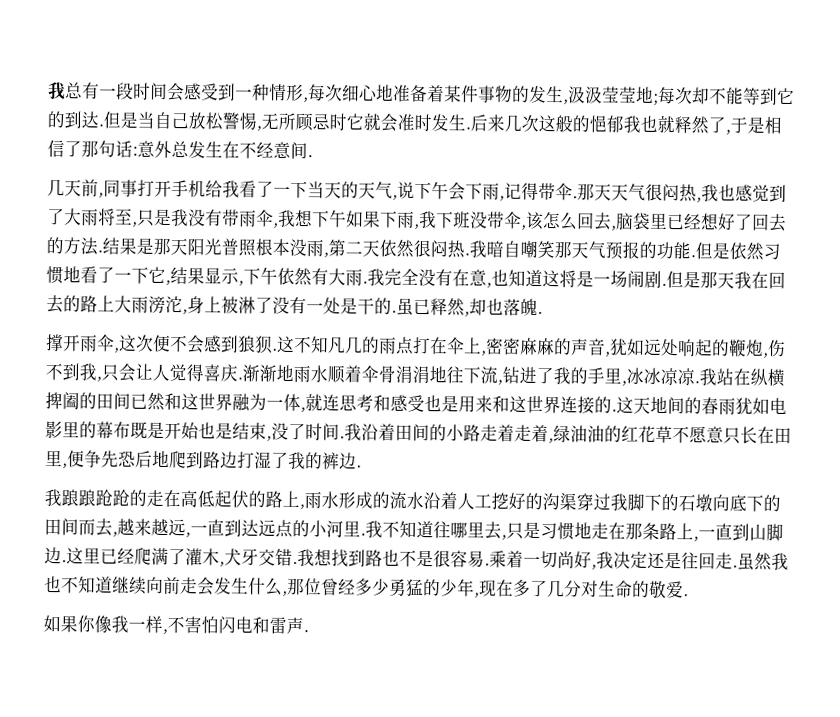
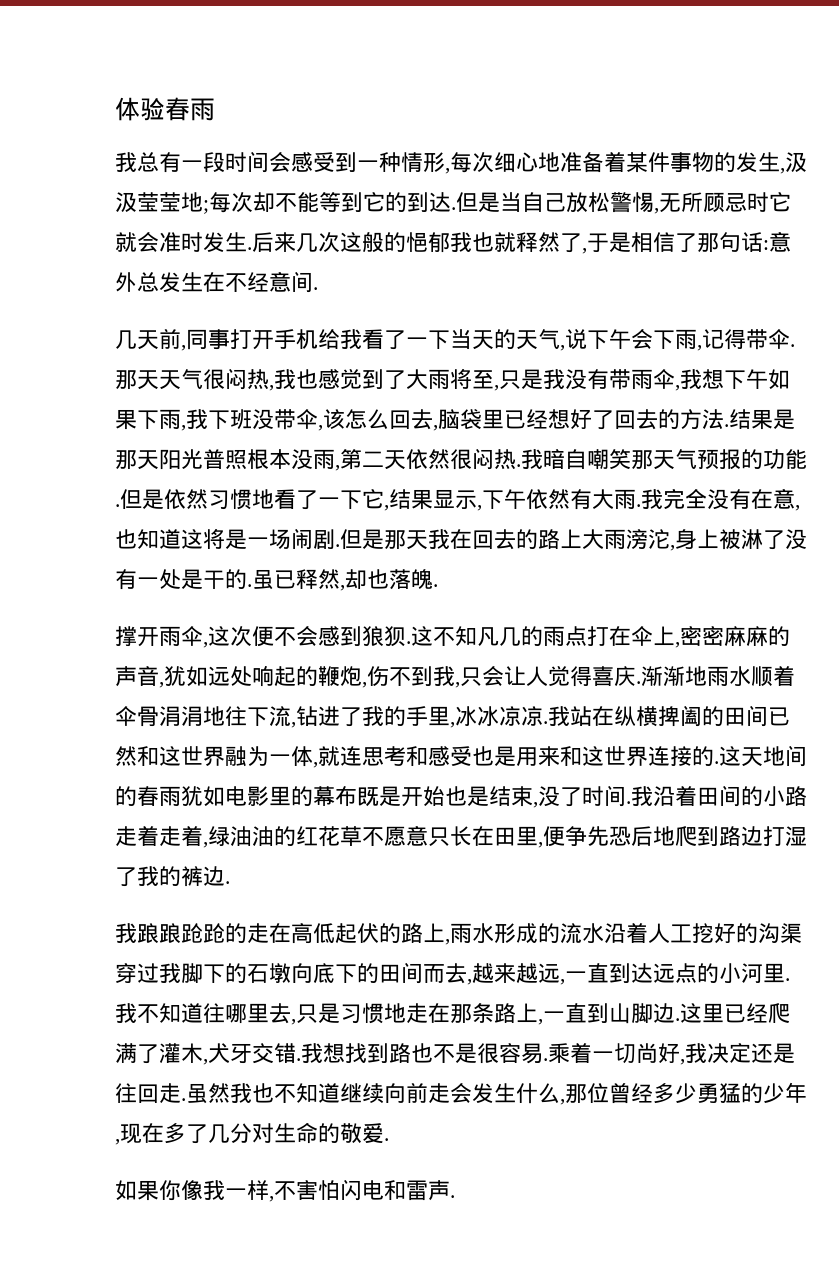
+ 体验春雨

